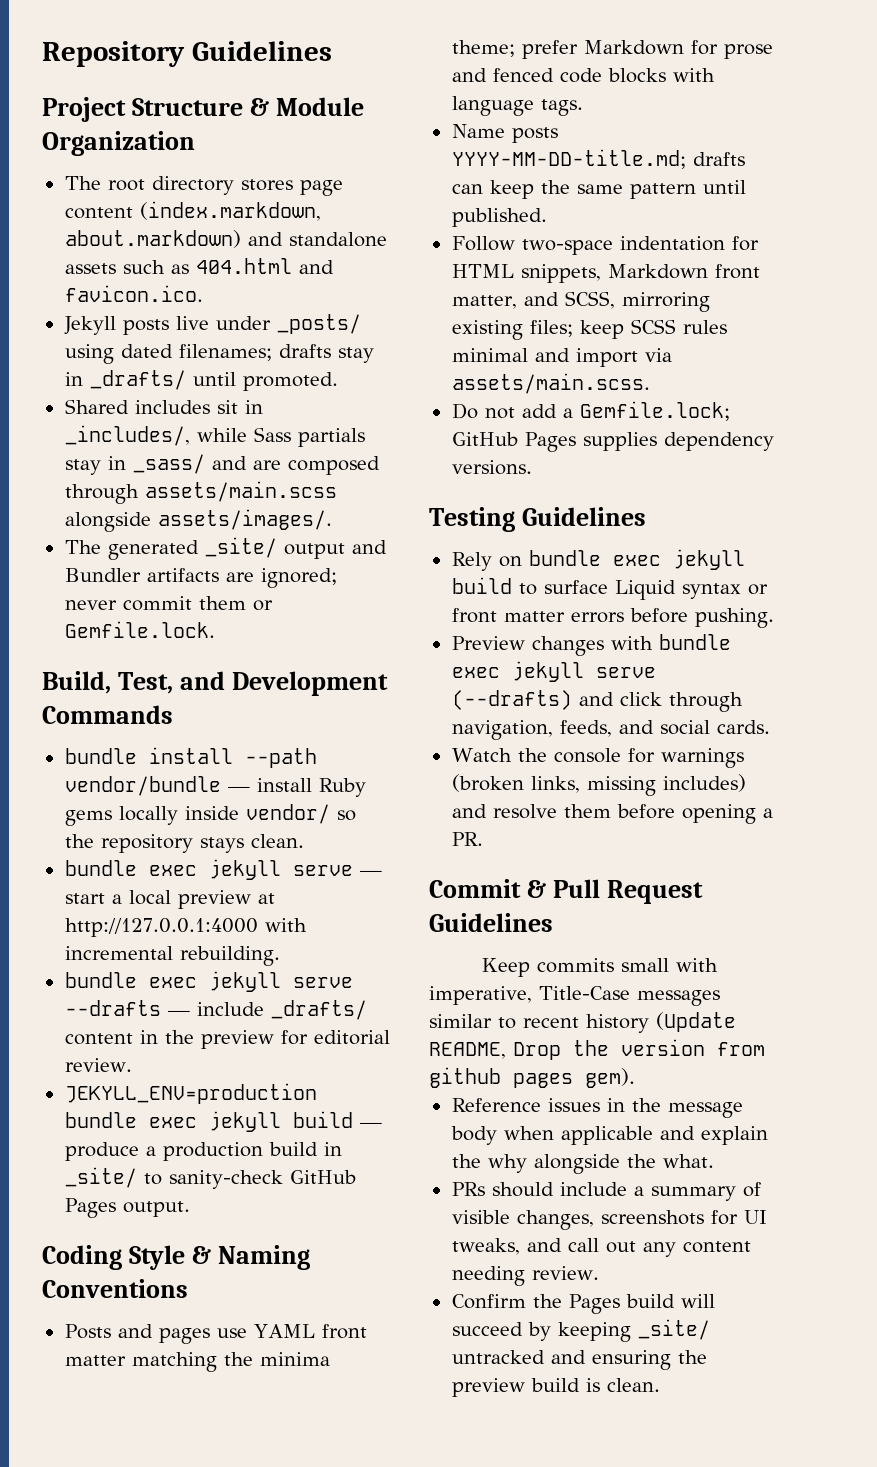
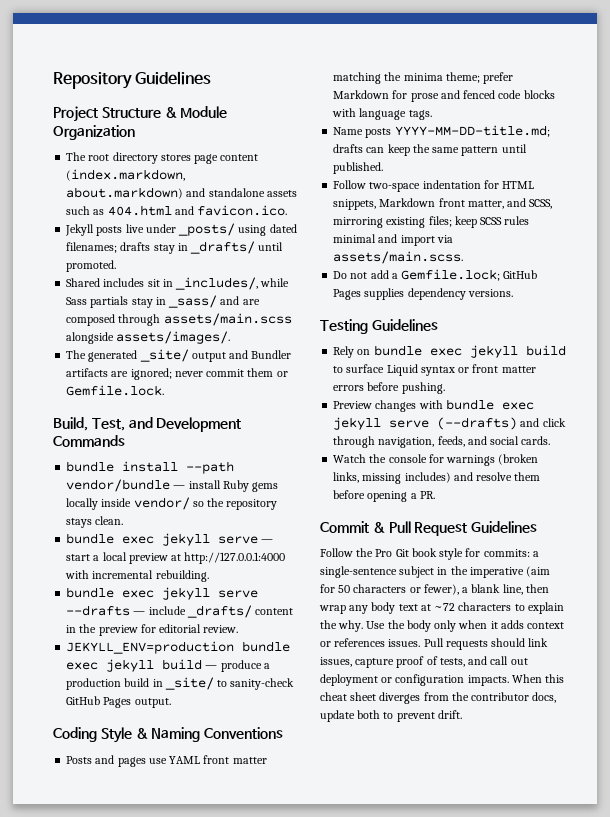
- Keep commits small with imperative, Title-Case messages similar to recent history (Update README, Drop the version from github pages gem).
- Reference issues in the message body when applicable and explain the why alongside the what.
- PRs should include a summary of visible changes, screenshots for UI tweaks, and call out any content needing review.
- Confirm the Pages build will succeed by keeping _site/ untracked and ensuring the preview build is clean.
+ Follow the Pro Git book style for commits: a single-sentence subject in the imperative (aim for 50 characters or fewer), a blank line, then wrap any body text at ~72 characters to explain the why. Use the body only when it adds context or references issues. Pull requests should link issues, capture proof of tests, and call out deployment or configuration impacts. When this cheat sheet diverges from the contributor docs, update both to prevent drift.

